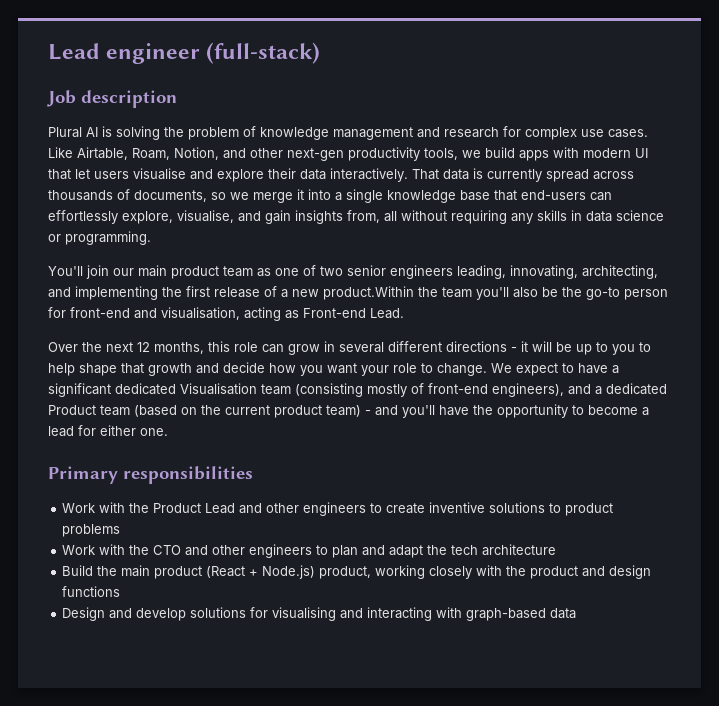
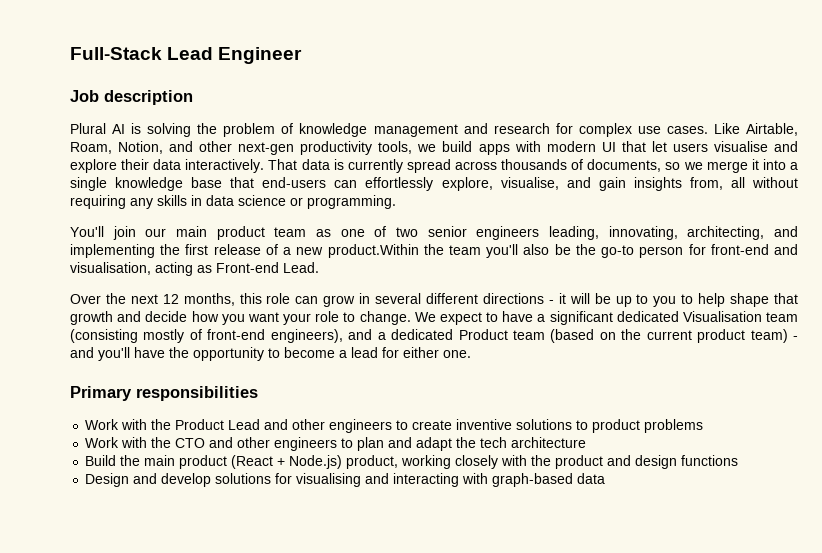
- Lead engineer (full-stack)
+ Full-Stack Lead Engineer

